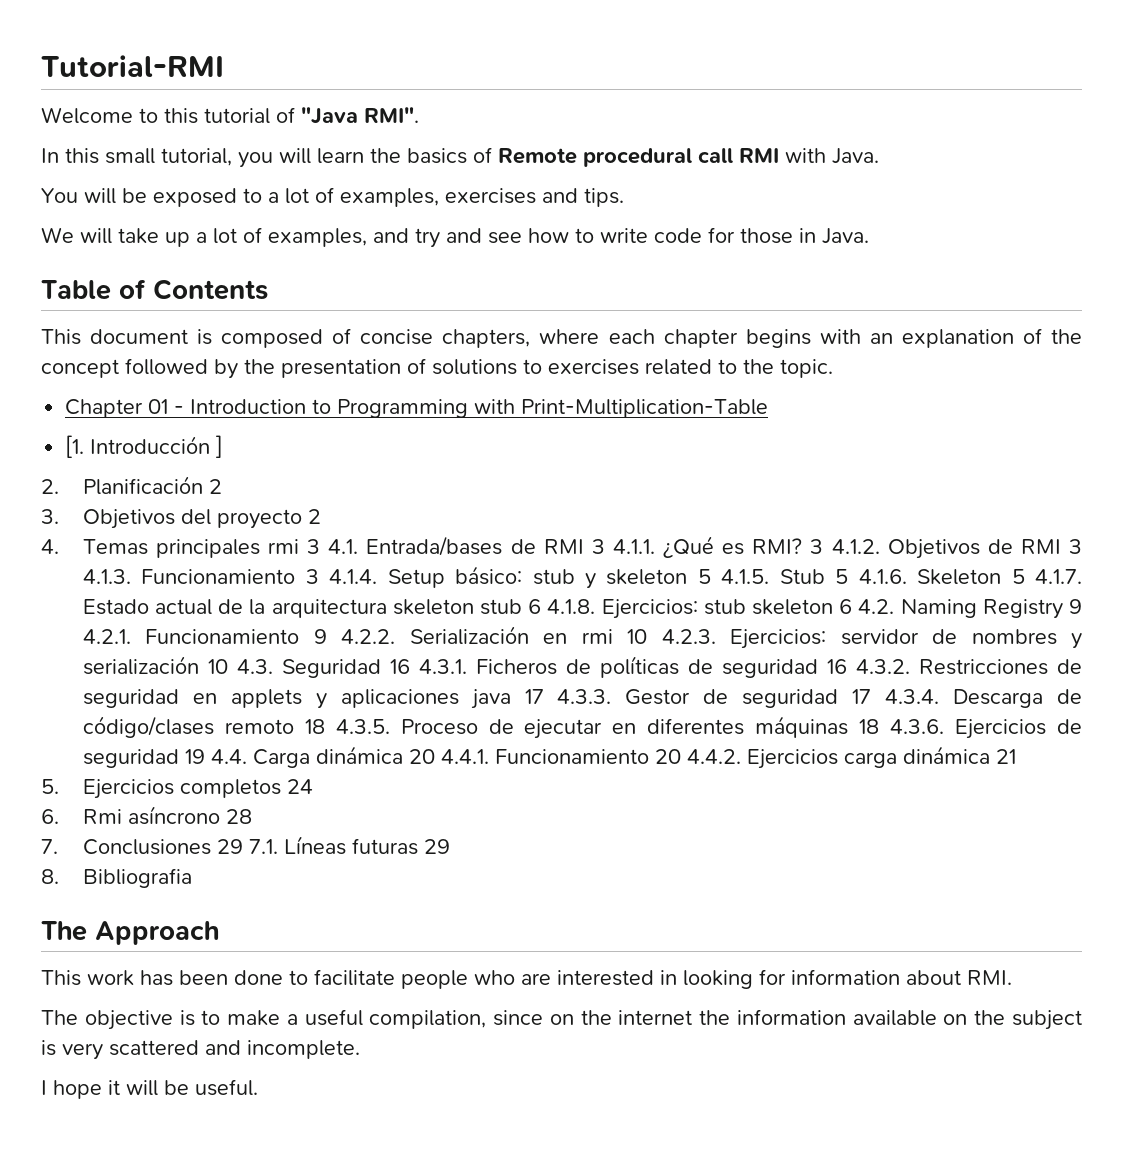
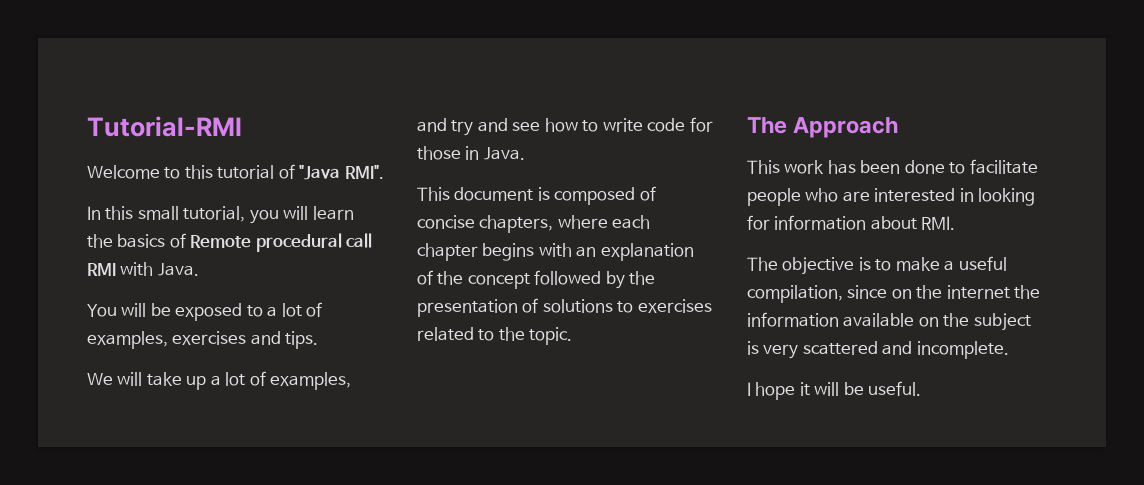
- Table of Contents
- Chapter 01 - Introduction to Programming with Print-Multiplication-Table
- [1. Introducción ]
- 2. Planificación 2
- 3. Objetivos del proyecto 2
- 4. Temas principales rmi 3 4.1. Entrada/bases de RMI 3 4.1.1. ¿Qué es RMI? 3 4.1.2. Objetivos de RMI 3 4.1.3. Funcionamiento 3 4.1.4. Setup básico: stub y skeleton 5 4.1.5. Stub 5 4.1.6. Skeleton 5 4.1.7. Estado actual de la arquitectura skeleton stub 6 4.1.8. Ejercicios: stub skeleton 6 4.2. Naming Registry 9 4.2.1. Funcionamiento 9 4.2.2. Serialización en rmi 10 4.2.3. Ejercicios: servidor de nombres y serialización 10 4.3. Seguridad 16 4.3.1. Ficheros de políticas de seguridad 16 4.3.2. Restricciones de seguridad en applets y aplicaciones java 17 4.3.3. Gestor de seguridad 17 4.3.4. Descarga de código/clases remoto 18 4.3.5. Proceso de ejecutar en diferentes máquinas 18 4.3.6. Ejercicios de seguridad 19 4.4. Carga dinámica 20 4.4.1. Funcionamiento 20 4.4.2. Ejercicios carga dinámica 21
- 5. Ejercicios completos 24
- 6. Rmi asíncrono 28
- 7. Conclusiones 29 7.1. Líneas futuras 29
- 8. Bibliografia

